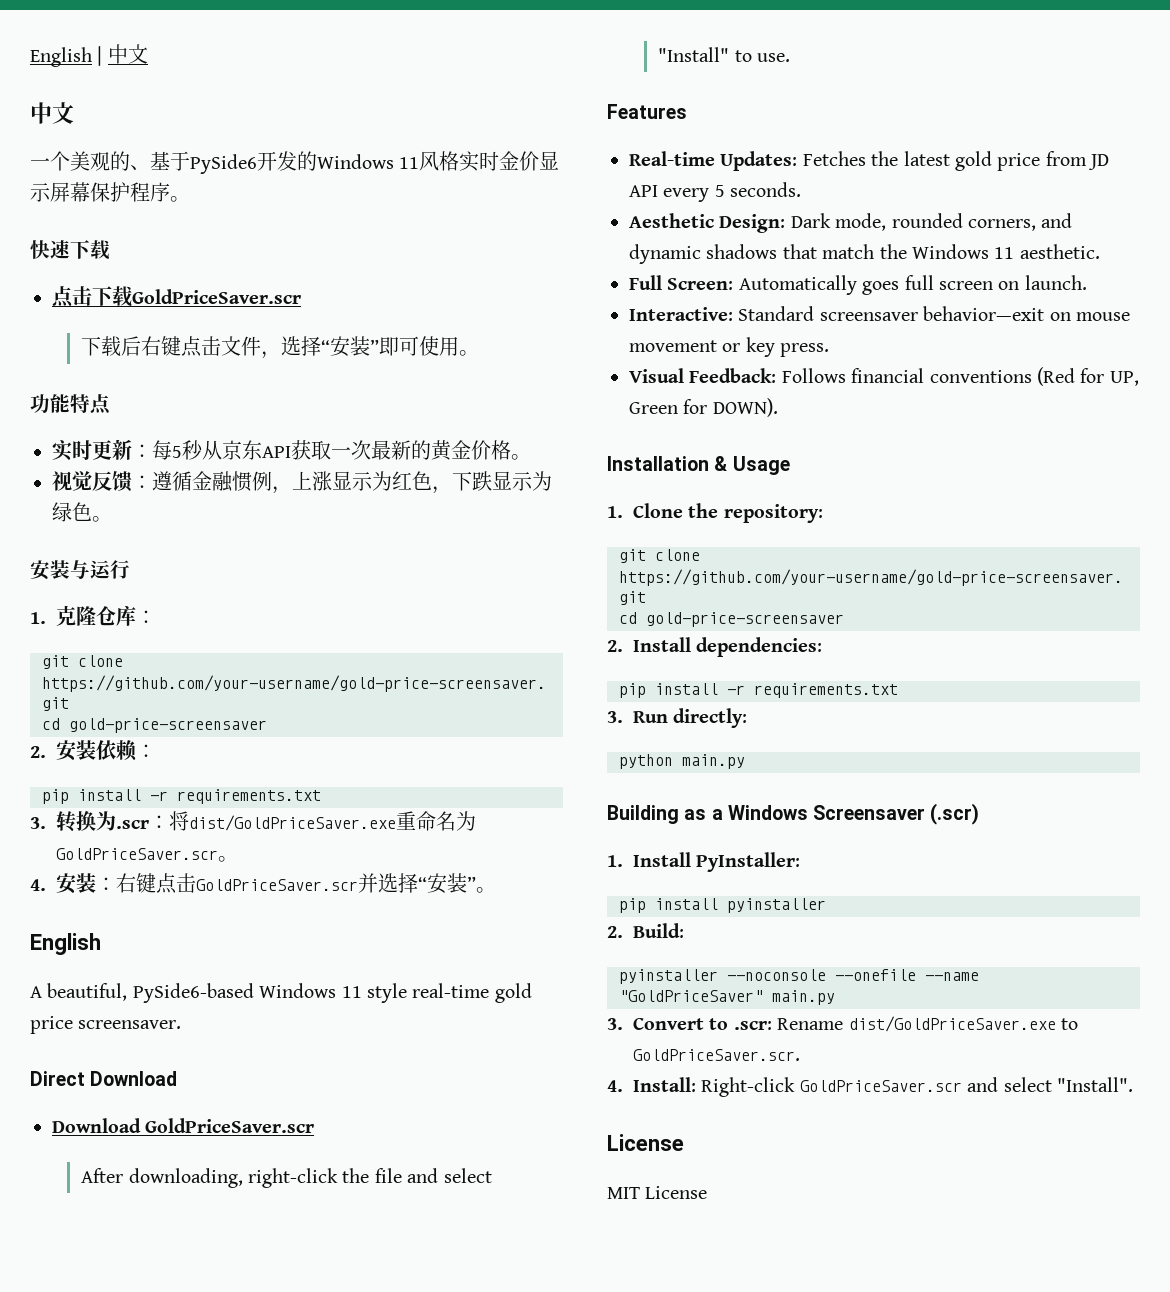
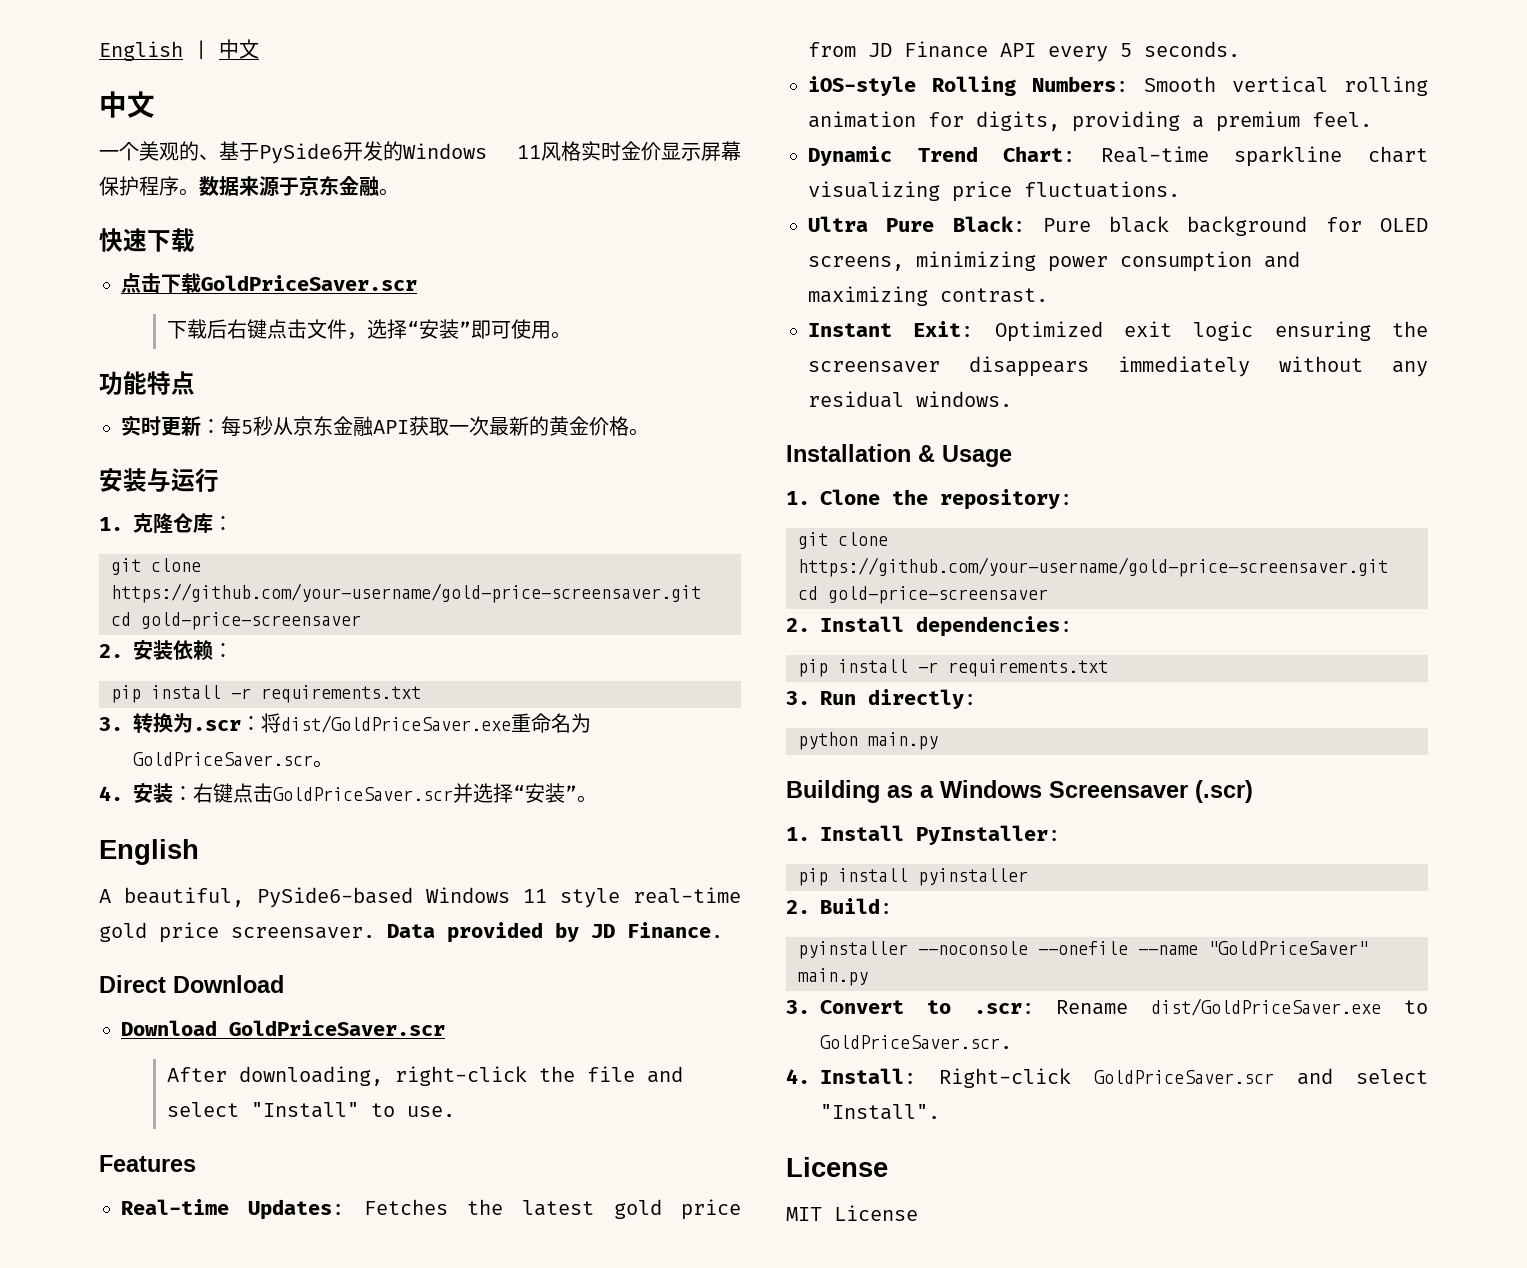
+ 数据来源于京东金融。
- 实时更新：每5秒从京东API获取一次最新的黄金价格。
+ 实时更新：每5秒从京东金融API获取一次最新的黄金价格。
- 视觉反馈：遵循金融惯例，上涨显示为红色，下跌显示为绿色。
+ Data provided by JD Finance.
- Real-time Updates: Fetches the latest gold price from JD API every 5 seconds.
+ Real-time Updates: Fetches the latest gold price from JD Finance API every 5 seconds.
- Aesthetic Design: Dark mode, rounded corners, and dynamic shadows that match the Windows 11 aesthetic.
- Full Screen: Automatically goes full screen on launch.
- Interactive: Standard screensaver behavior—exit on mouse movement or key press.
- Visual Feedback: Follows financial conventions (Red for UP, Green for DOWN).
+ iOS-style Rolling Numbers: Smooth vertical rolling animation for digits, providing a premium feel.
+ Dynamic Trend Chart: Real-time sparkline chart visualizing price fluctuations.
+ Ultra Pure Black: Pure black background for OLED screens, minimizing power consumption and maximizing contrast.
+ Instant Exit: Optimized exit logic ensuring the screensaver disappears immediately without any residual windows.

